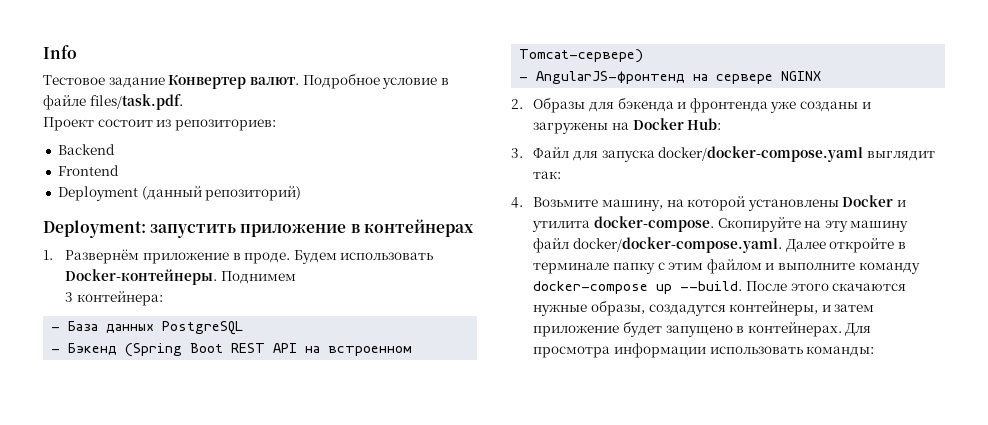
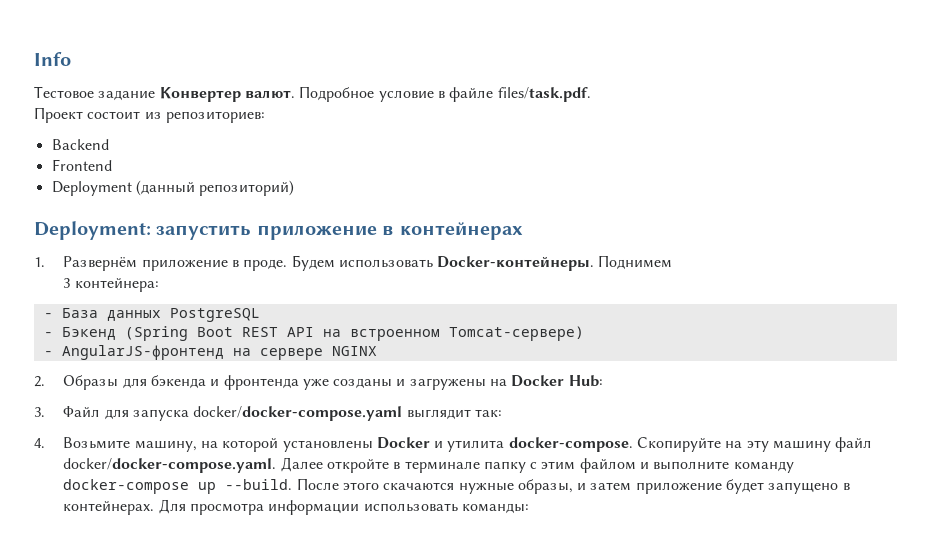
- После этого скачаются нужные образы, создадутся контейнеры, и затем приложение будет запущено в контейнерах.
+ После этого скачаются нужные образы, и затем приложение будет запущено в контейнерах.

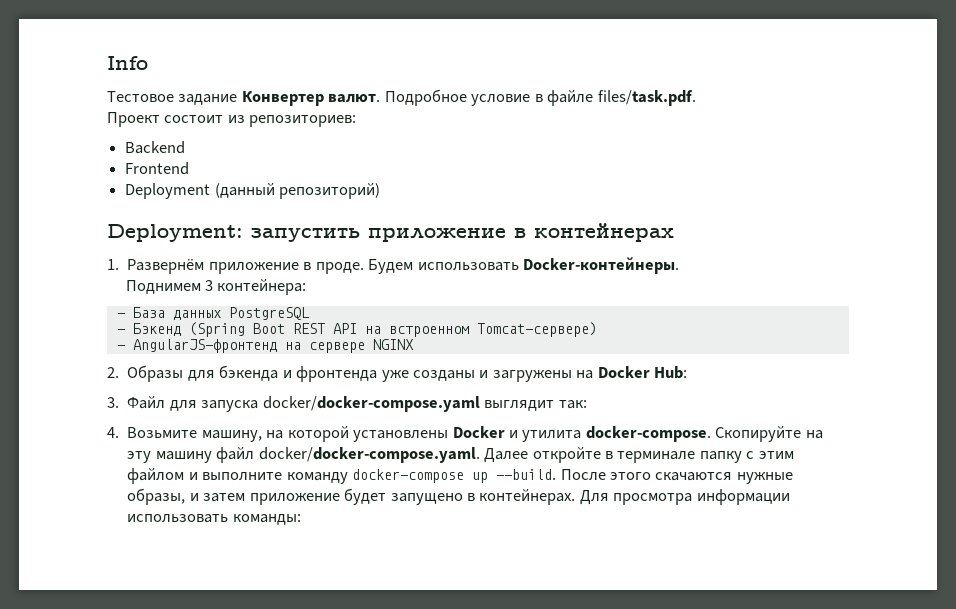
- Будем использовать Docker-контейнеры. Поднимем
- 3 контейнера:
+ Будем использовать Docker-контейнеры.
+ Поднимем 3 контейнера:

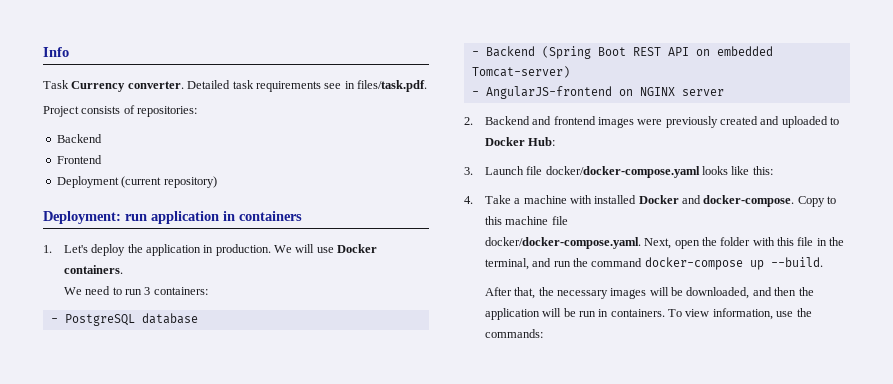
- Тестовое задание Конвертер валют. Подробное условие в файле files/task.pdf.
- Проект состоит из репозиториев:
+ Task Currency converter. Detailed task requirements see in files/task.pdf.
+ Project consists of repositories:
- Deployment (данный репозиторий)
+ Deployment (current repository)
- Deployment: запустить приложение в контейнерах
- 1. Развернём приложение в проде. Будем использовать Docker-контейнеры.
- Поднимем 3 контейнера:
- - База данных PostgreSQL
- - Бэкенд (Spring Boot REST API на встроенном Tomcat-сервере)
- - AngularJS-фронтенд на сервере NGINX
+ Deployment: run application in containers
+ 1. Let's deploy the application in production. We will use Docker containers.
+ We need to run 3 containers:
+ - PostgreSQL database
+ - Backend (Spring Boot REST API on embedded Tomcat-server)
+ - AngularJS-frontend on NGINX server
- 2. Образы для бэкенда и фронтенда уже созданы и загружены на Docker Hub:
- 3. Файл для запуска docker/docker-compose.yaml выглядит так:
- 4. Возьмите машину, на которой установлены Docker и утилита docker-compose. Скопируйте на эту машину файл docker/docker-compose.yaml. Далее откройте в терминале папку с этим файлом и выполните команду docker-compose up --build. После этого скачаются нужные образы, и затем приложение будет запущено в контейнерах. Для просмотра информации использовать команды:
+ 2. Backend and frontend images were previously created and uploaded to Docker Hub:
+ 3. Launch file docker/docker-compose.yaml looks like this:
+ 4. Take a machine with installed Docker and docker-compose. Copy to this machine file
+ docker/docker-compose.yaml. Next, open the folder with this file in the terminal, and run the command docker-compose up --build.
+ After that, the necessary images will be downloaded, and then the application will be run in containers. To view information, use the commands:

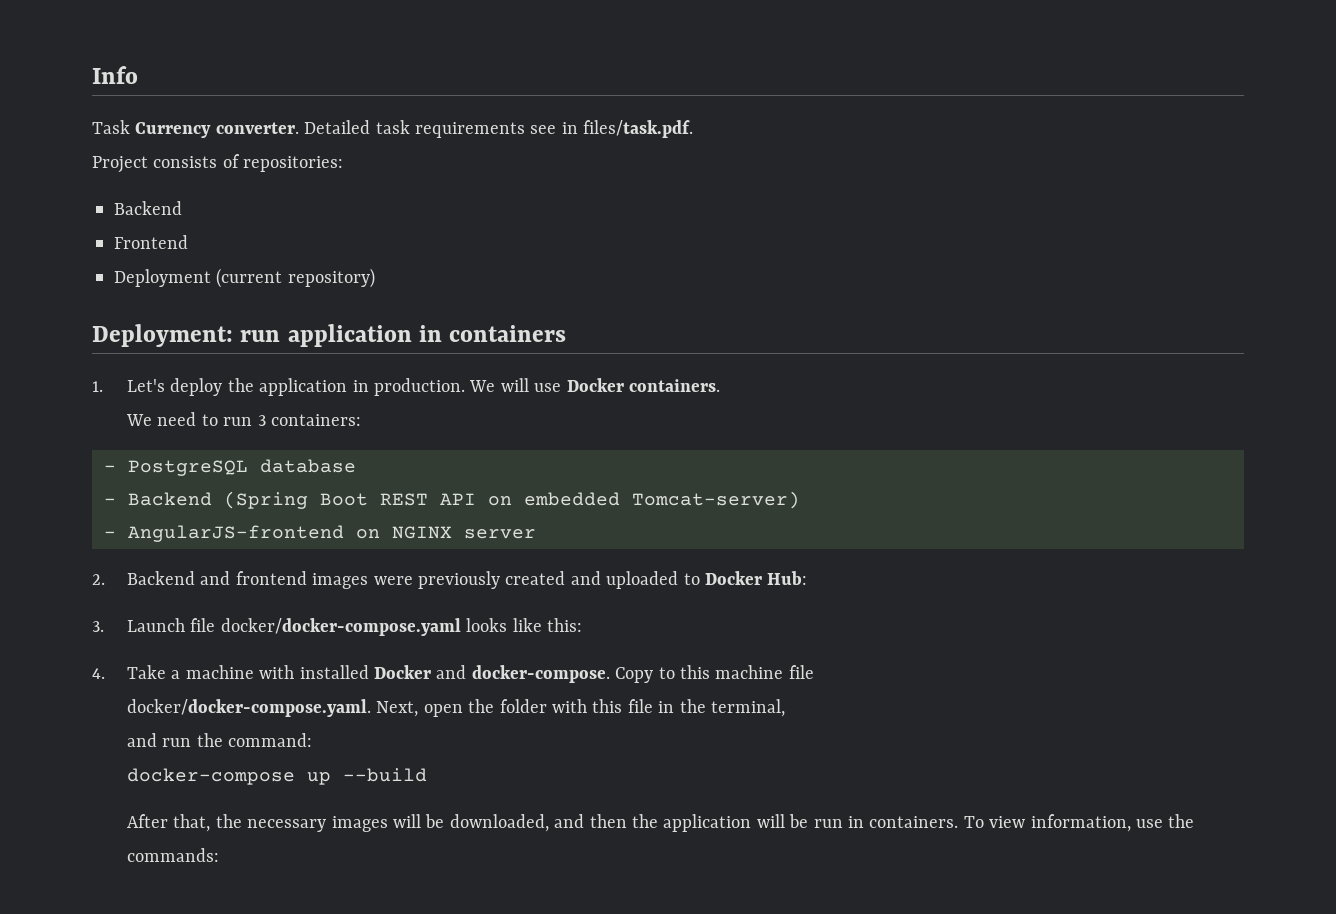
- docker/docker-compose.yaml. Next, open the folder with this file in the terminal, and run the command docker-compose up --build.
+ docker/docker-compose.yaml. Next, open the folder with this file in the terminal,
+ and run the command:
+ docker-compose up --build

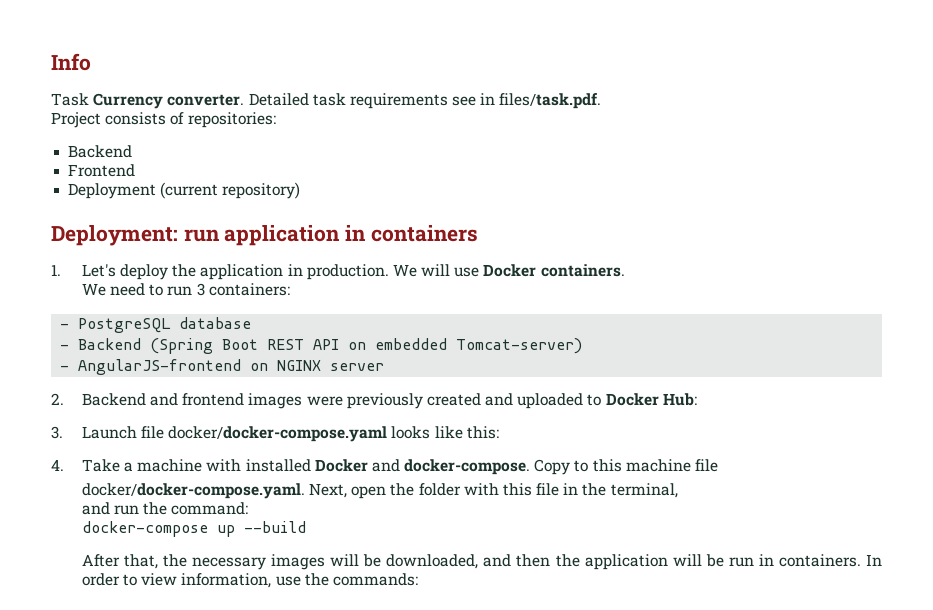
- To view information, use the commands:
+ In order to view information, use the commands:

